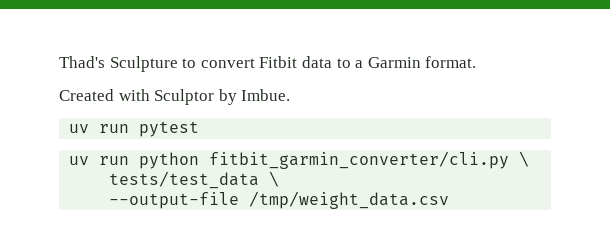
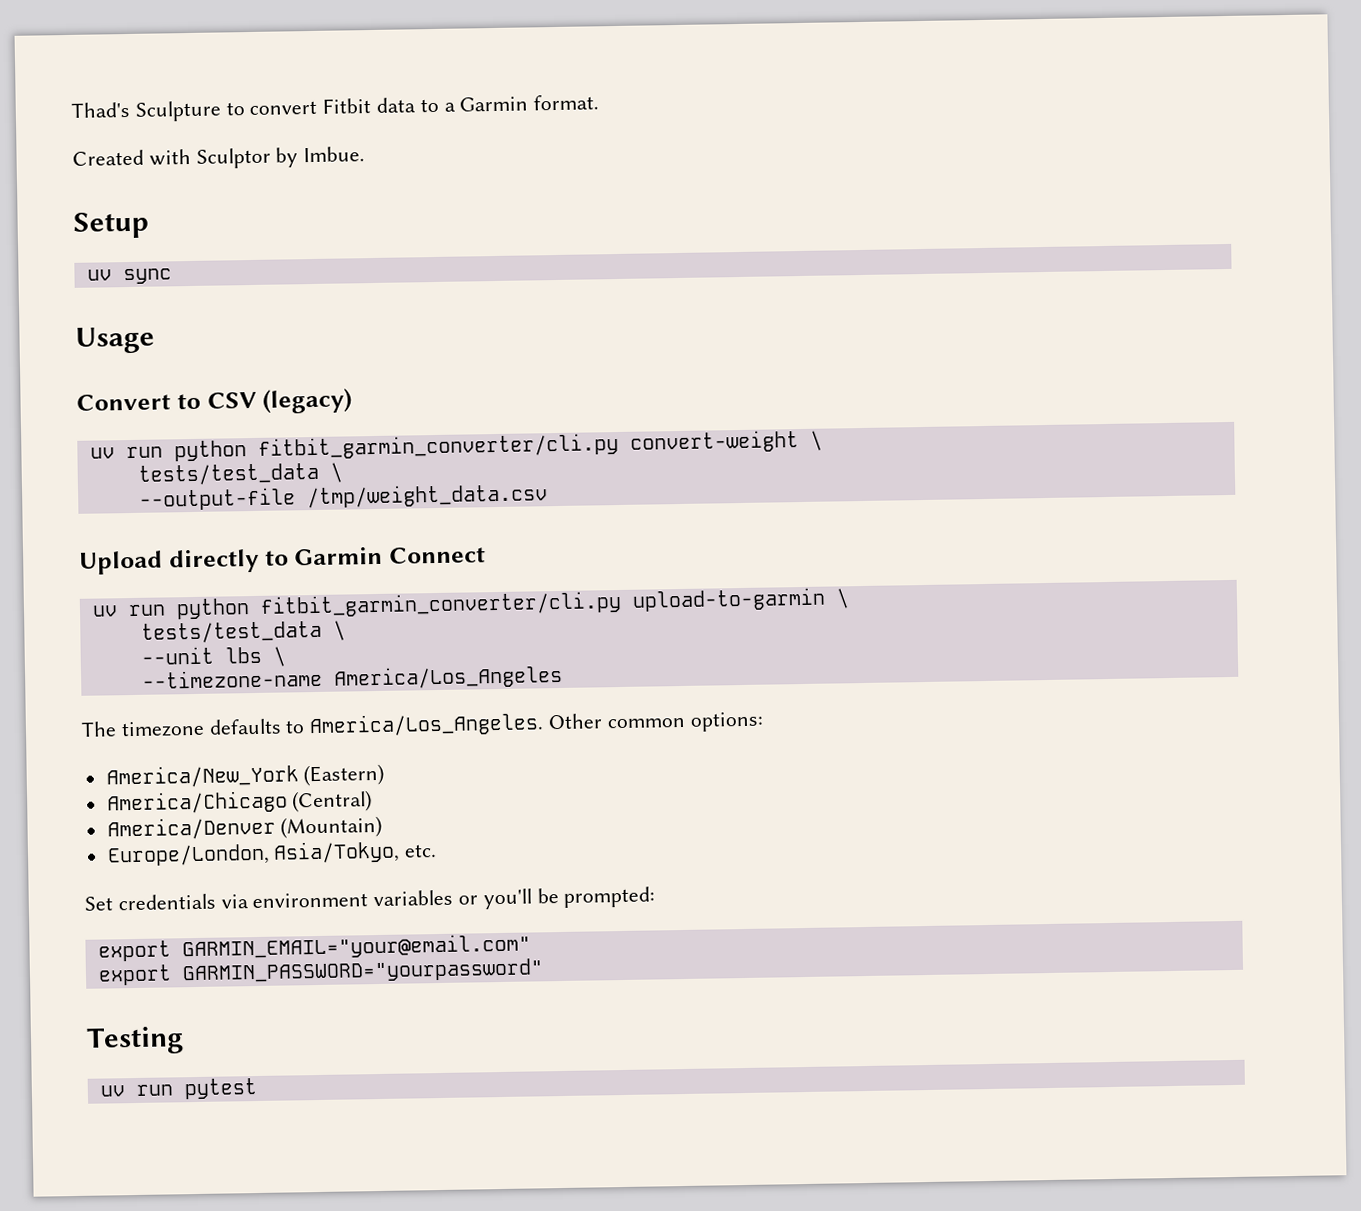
- uv run pytest
- uv run python fitbit_garmin_converter/cli.py \
+ Setup
+ uv sync
+ Usage
+ Convert to CSV (legacy)
+ uv run python fitbit_garmin_converter/cli.py convert-weight \
+ Upload directly to Garmin Connect
+ uv run python fitbit_garmin_converter/cli.py upload-to-garmin \
+ tests/test_data \
+ --unit lbs \
+ --timezone-name America/Los_Angeles
+ The timezone defaults to America/Los_Angeles. Other common options:
+ America/New_York (Eastern)
+ America/Chicago (Central)
+ America/Denver (Mountain)
+ Europe/London, Asia/Tokyo, etc.
+ Set credentials via environment variables or you'll be prompted:
+ export GARMIN_EMAIL="your@email.com"
+ export GARMIN_PASSWORD="yourpassword"
+ Testing
+ uv run pytest

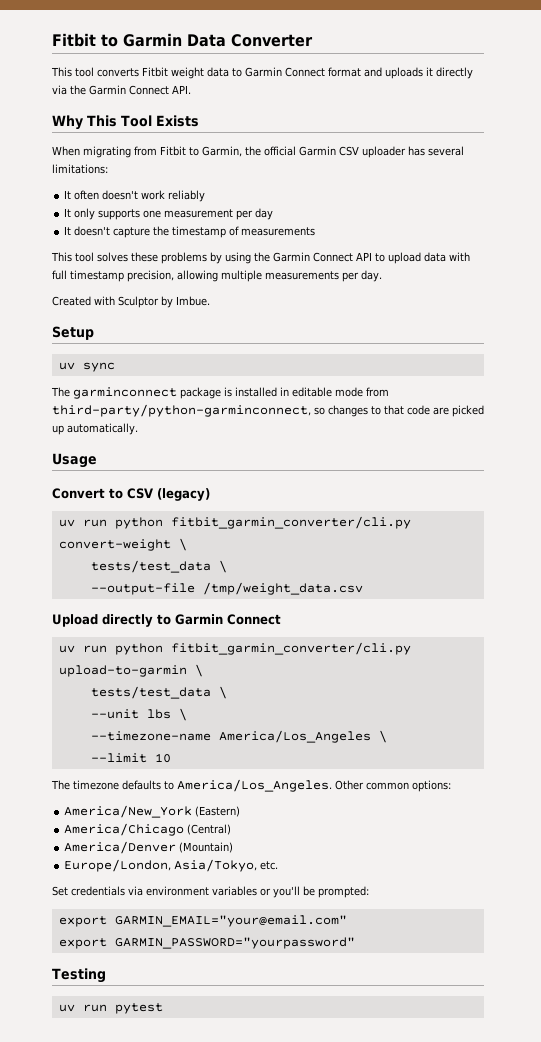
- Thad's Sculpture to convert Fitbit data to a Garmin format.
+ Fitbit to Garmin Data Converter
+ This tool converts Fitbit weight data to Garmin Connect format and uploads it directly via the Garmin Connect API.
+ Why This Tool Exists
+ When migrating from Fitbit to Garmin, the official Garmin CSV uploader has several limitations:
+ It often doesn't work reliably
+ It only supports one measurement per day
+ It doesn't capture the timestamp of measurements
+ This tool solves these problems by using the Garmin Connect API to upload data with full timestamp precision, allowing multiple measurements per day.
+ The garminconnect package is installed in editable mode from third-party/python-garminconnect, so changes to that code are picked up automatically.
- --timezone-name America/Los_Angeles
+ --timezone-name America/Los_Angeles \
+ --limit 10

